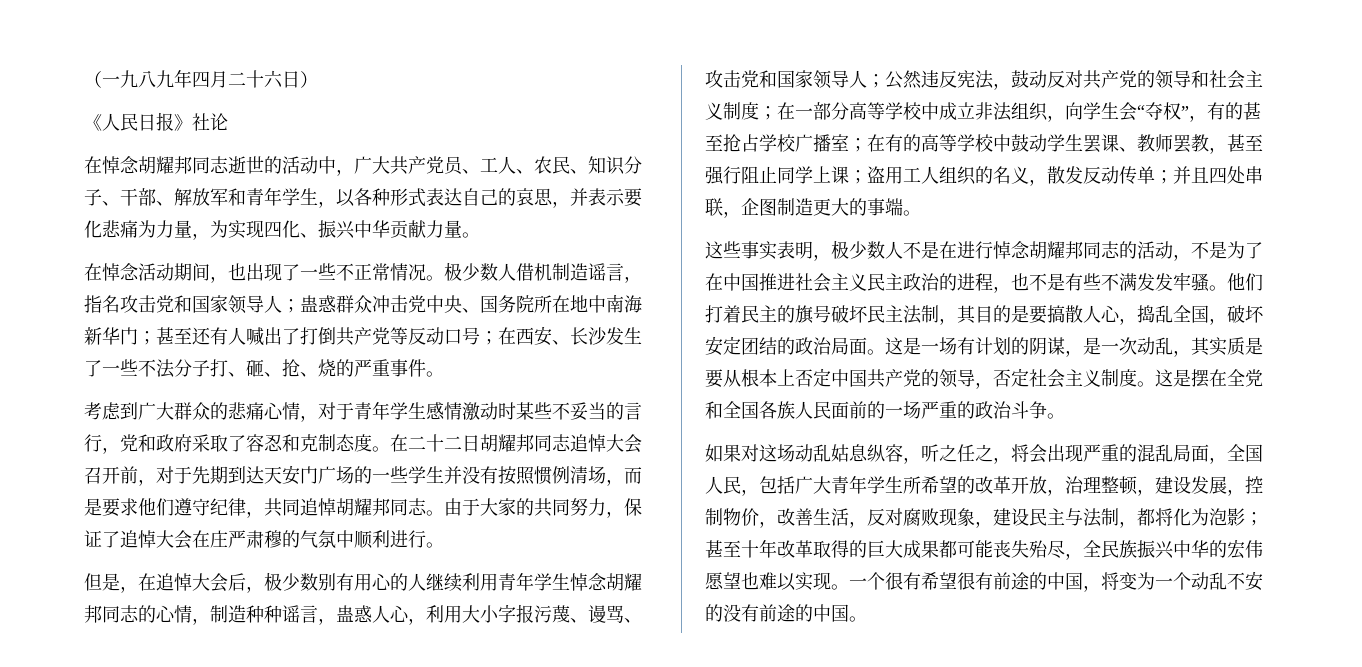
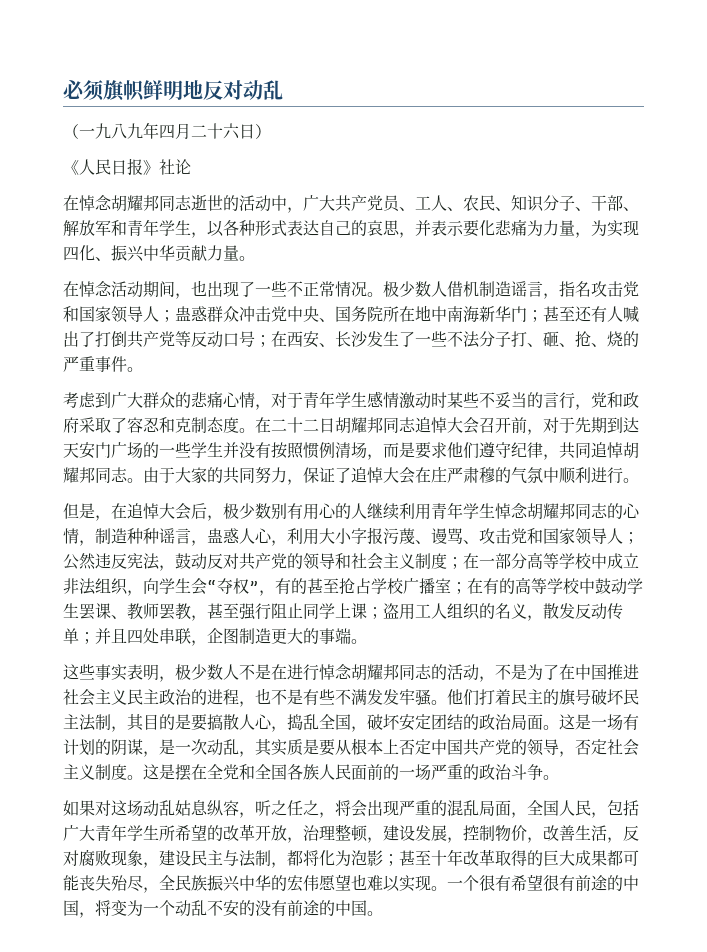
+ 必须旗帜鲜明地反对动乱

